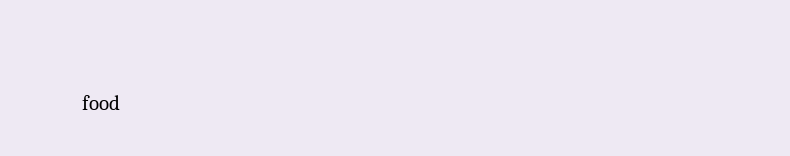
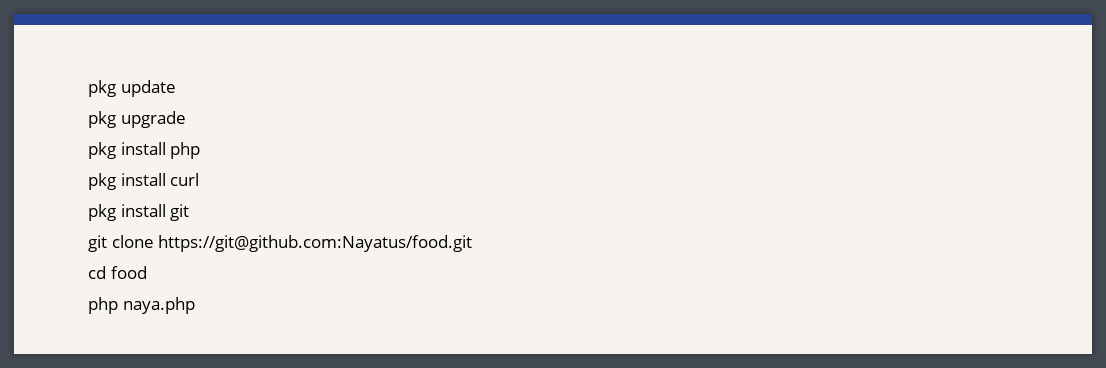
- food
+ pkg update
+ pkg upgrade
+ pkg install php
+ pkg install curl
+ pkg install git
+ git clone https://git@github.com:Nayatus/food.git
+ cd food
+ php naya.php

